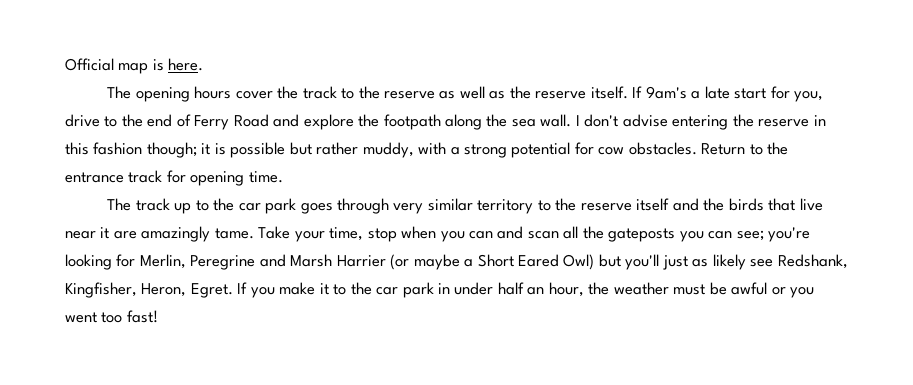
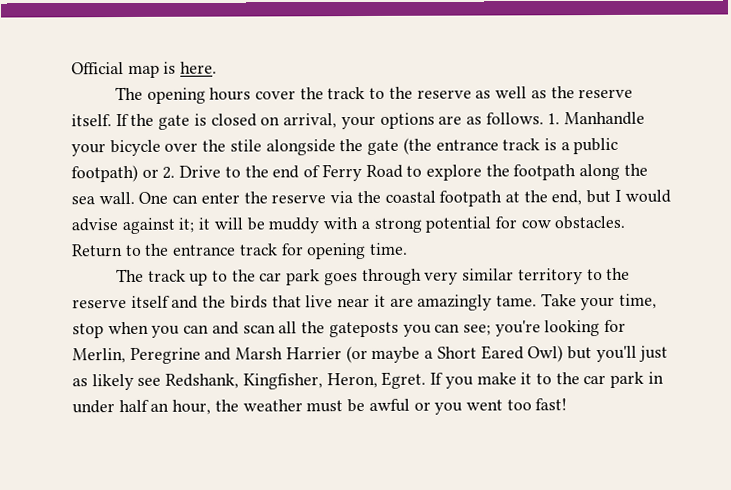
- If 9am's a late start for you, drive to the end of Ferry Road and explore the footpath along the sea wall.
+ If the gate is closed on arrival, your options are as follows. 1. Manhandle your bicycle over the stile alongside the gate (the entrance track is a public footpath) or 2. Drive to the end of Ferry Road to explore the footpath along the sea wall.
- I don't advise entering the reserve in this fashion though; it is possible but rather muddy, with a strong potential for cow obstacles.
+ One can enter the reserve via the coastal footpath at the end, but I would advise against it; it will be muddy with a strong potential for cow obstacles.

